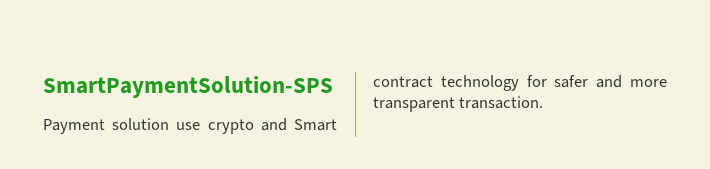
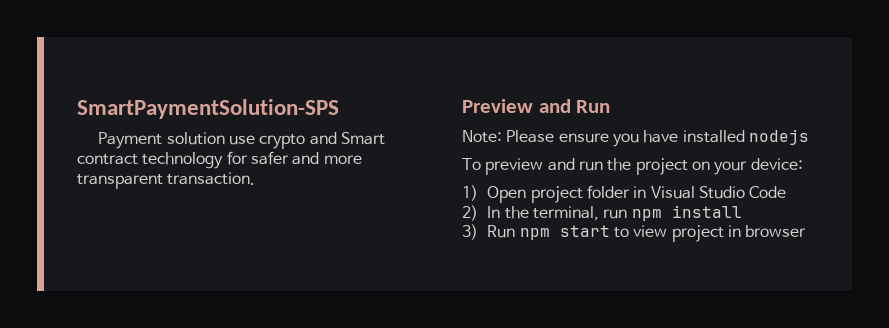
+ Preview and Run
+ Note: Please ensure you have installed nodejs
+ To preview and run the project on your device:
+ 1) Open project folder in Visual Studio Code
+ 2) In the terminal, run npm install
+ 3) Run npm start to view project in browser

